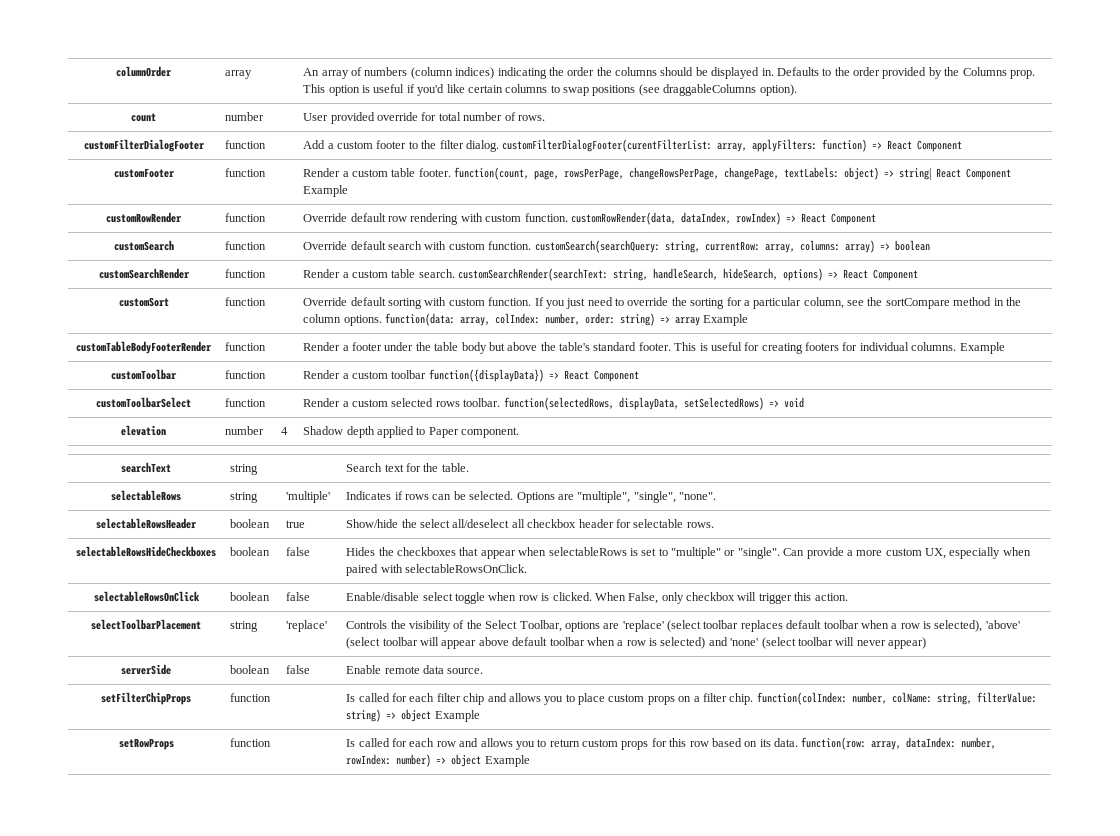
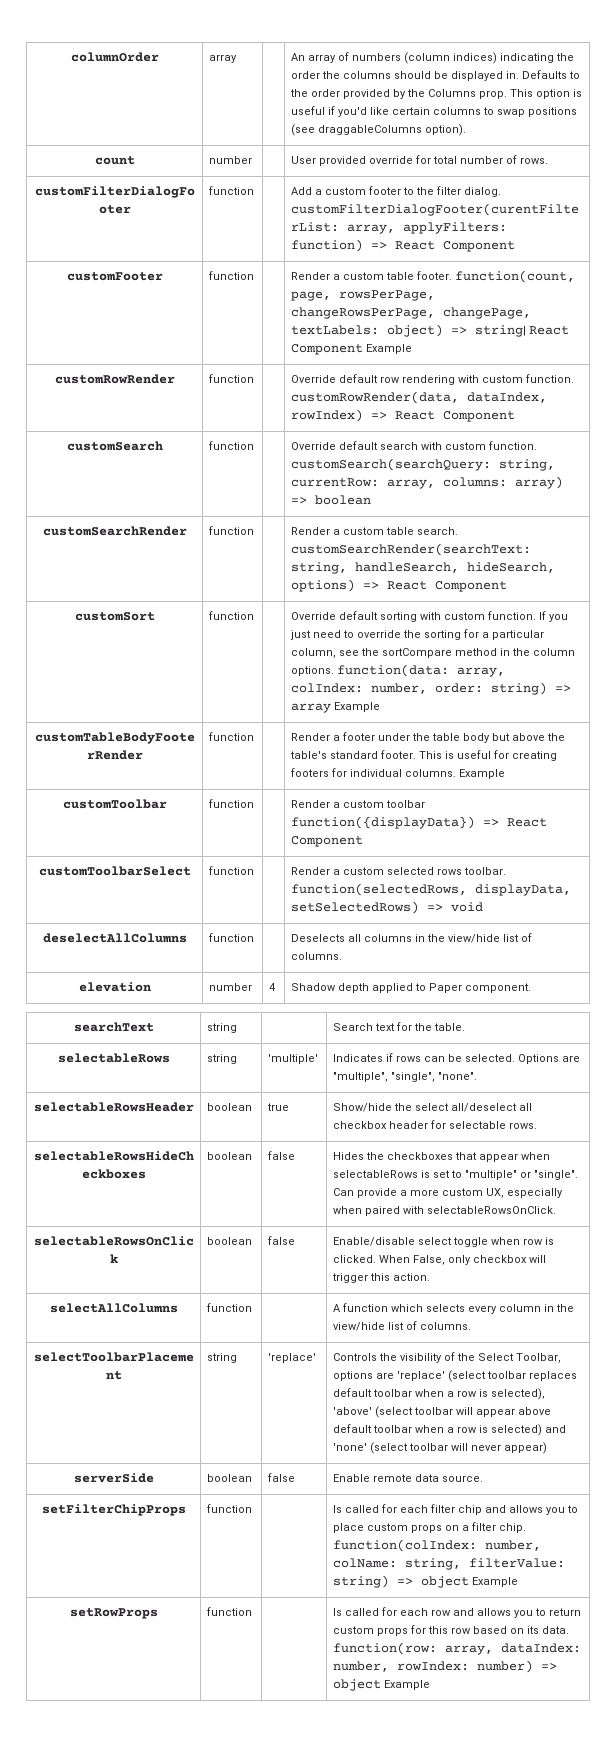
+ deselectAllColumns | function | | Deselects all columns in the view/hide list of columns.
+ selectAllColumns | function | | A function which selects every column in the view/hide list of columns.

